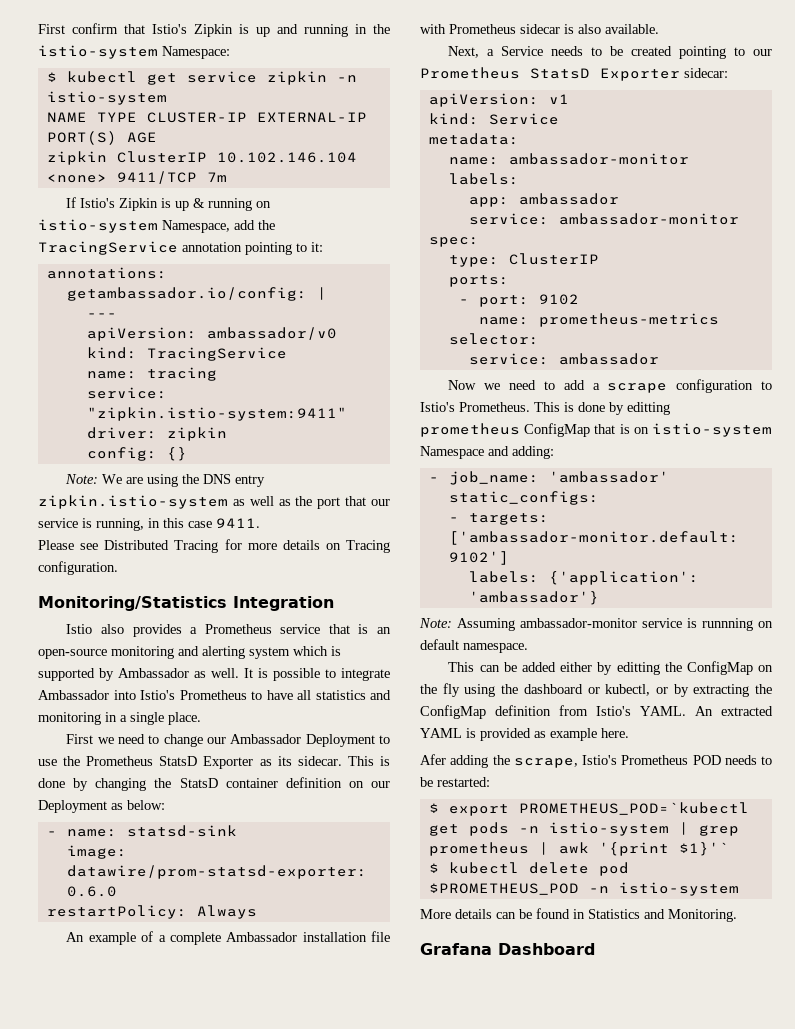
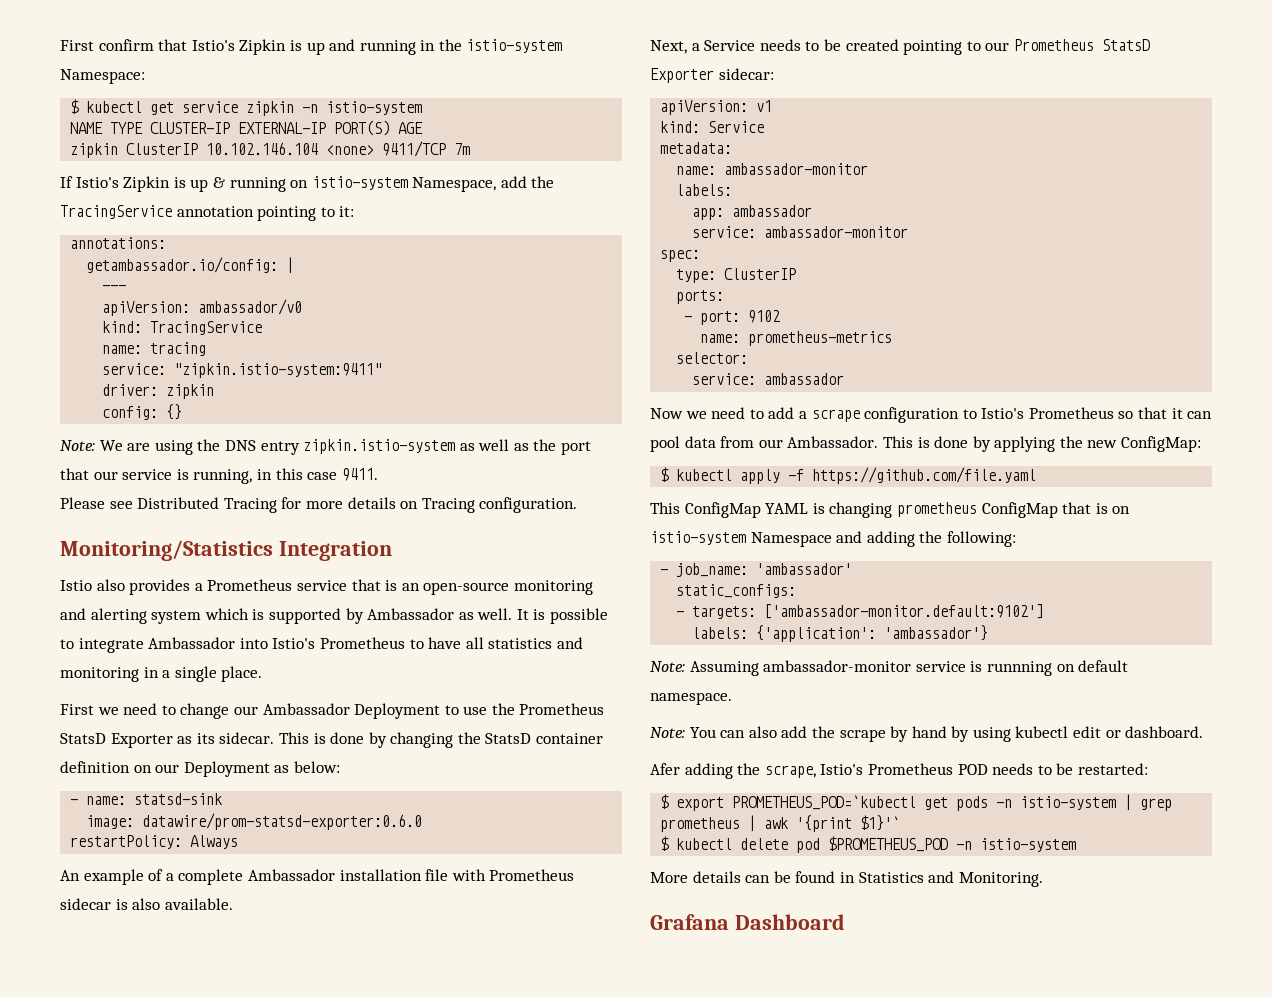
- Now we need to add a scrape configuration to Istio's Prometheus. This is done by editting prometheus ConfigMap that is on istio-system Namespace and adding:
+ Now we need to add a scrape configuration to Istio's Prometheus so that it can pool data from our Ambassador. This is done by applying the new ConfigMap:
+ $ kubectl apply -f https://github.com/file.yaml
+ This ConfigMap YAML is changing prometheus ConfigMap that is on istio-system Namespace and adding the following:
- This can be added either by editting the ConfigMap on the fly using the dashboard or kubectl, or by extracting the ConfigMap definition from Istio's YAML. An extracted YAML is provided as example here.
+ Note: You can also add the scrape by hand by using kubectl edit or dashboard.

